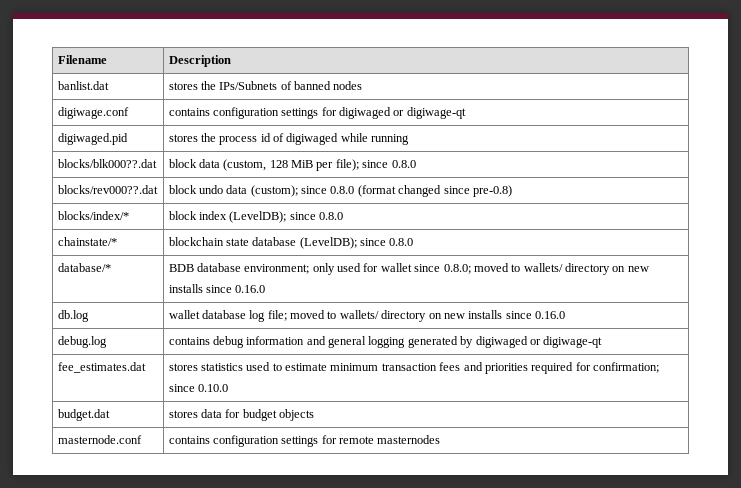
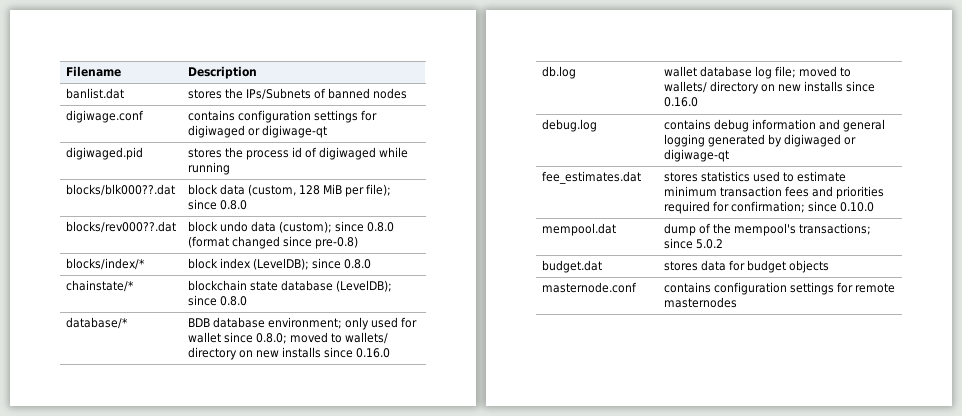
+ mempool.dat | dump of the mempool's transactions; since 5.0.2

